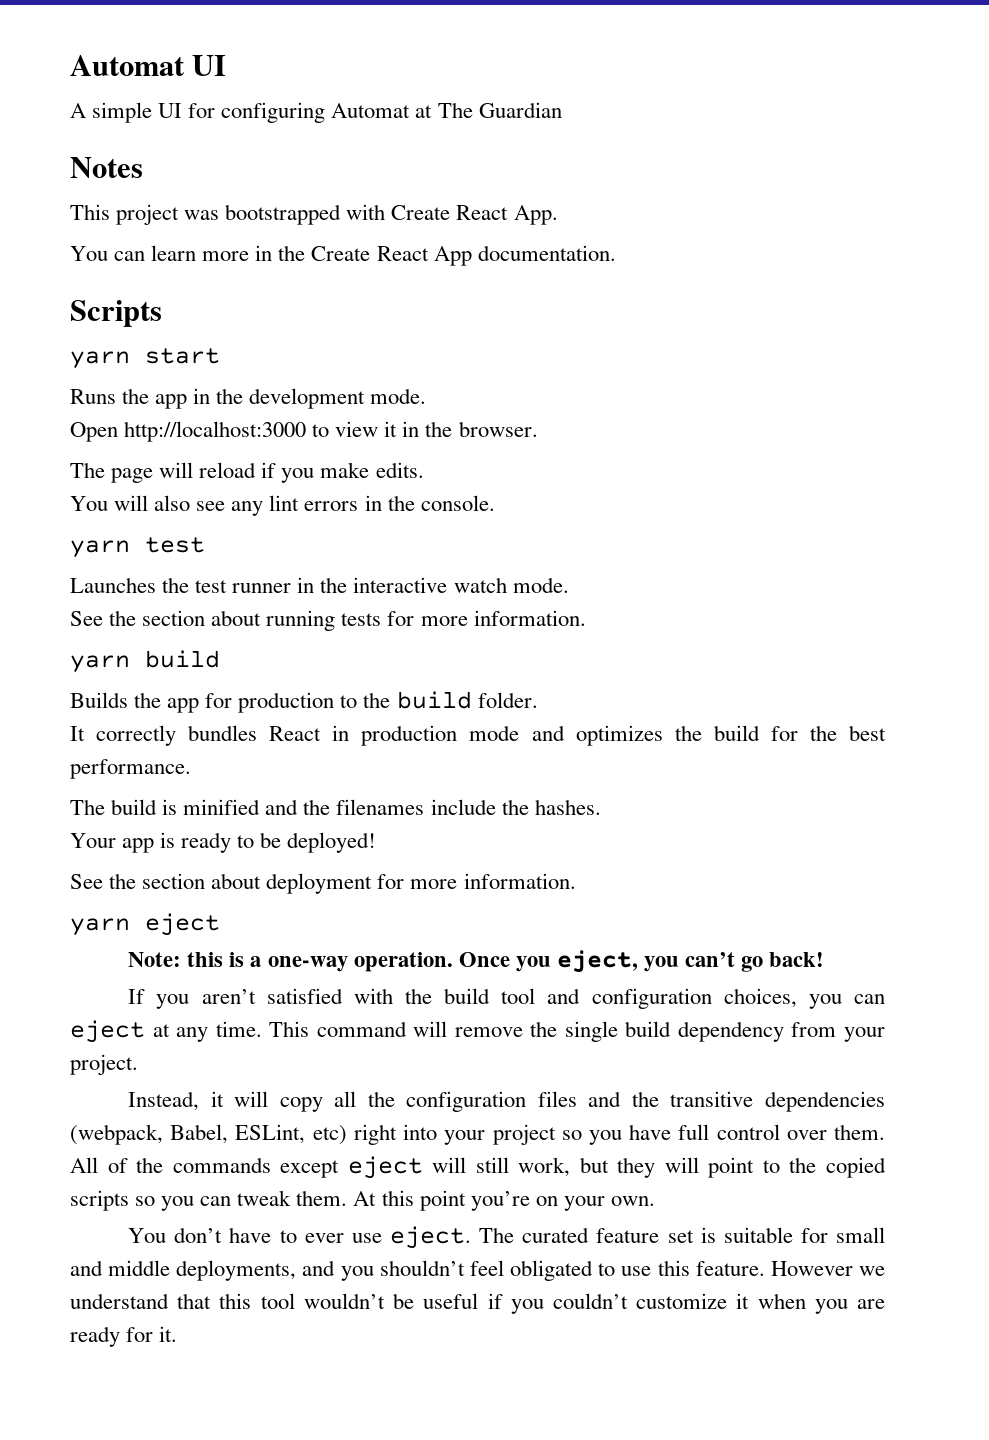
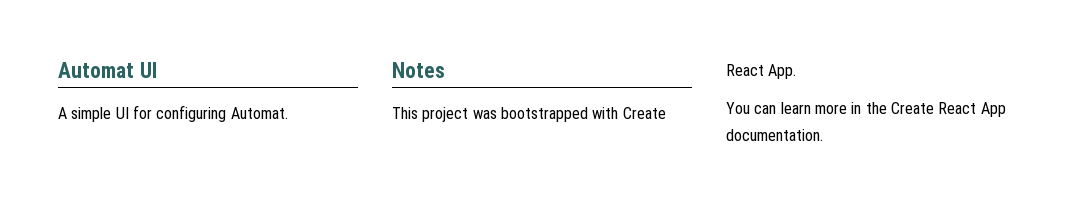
- A simple UI for configuring Automat at The Guardian
+ A simple UI for configuring Automat.
- Scripts
- yarn start
- Runs the app in the development mode.
- Open http://localhost:3000 to view it in the browser.
- The page will reload if you make edits.
- You will also see any lint errors in the console.
- yarn test
- Launches the test runner in the interactive watch mode.
- See the section about running tests for more information.
- yarn build
- Builds the app for production to the build folder.
- It correctly bundles React in production mode and optimizes the build for the best performance.
- The build is minified and the filenames include the hashes.
- Your app is ready to be deployed!
- See the section about deployment for more information.
- yarn eject
- Note: this is a one-way operation. Once you eject, you can’t go back!
- If you aren’t satisfied with the build tool and configuration choices, you can eject at any time. This command will remove the single build dependency from your project.
- Instead, it will copy all the configuration files and the transitive dependencies (webpack, Babel, ESLint, etc) right into your project so you have full control over them. All of the commands except eject will still work, but they will point to the copied scripts so you can tweak them. At this point you’re on your own.
- You don’t have to ever use eject. The curated feature set is suitable for small and middle deployments, and you shouldn’t feel obligated to use this feature. However we understand that this tool wouldn’t be useful if you couldn’t customize it when you are ready for it.

